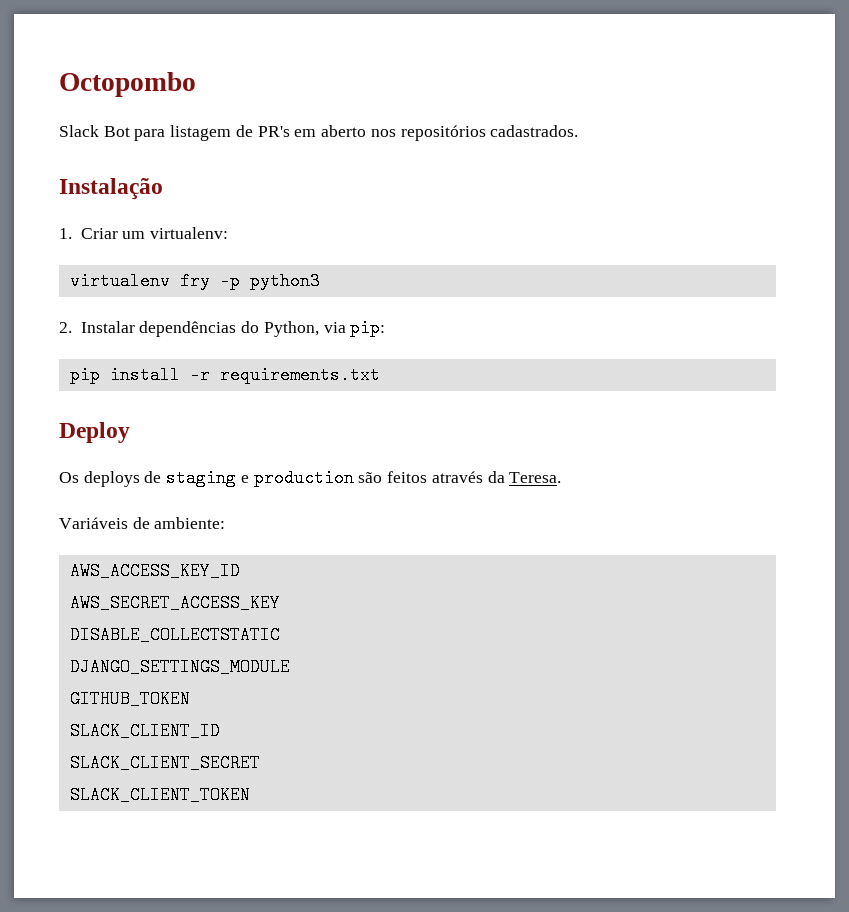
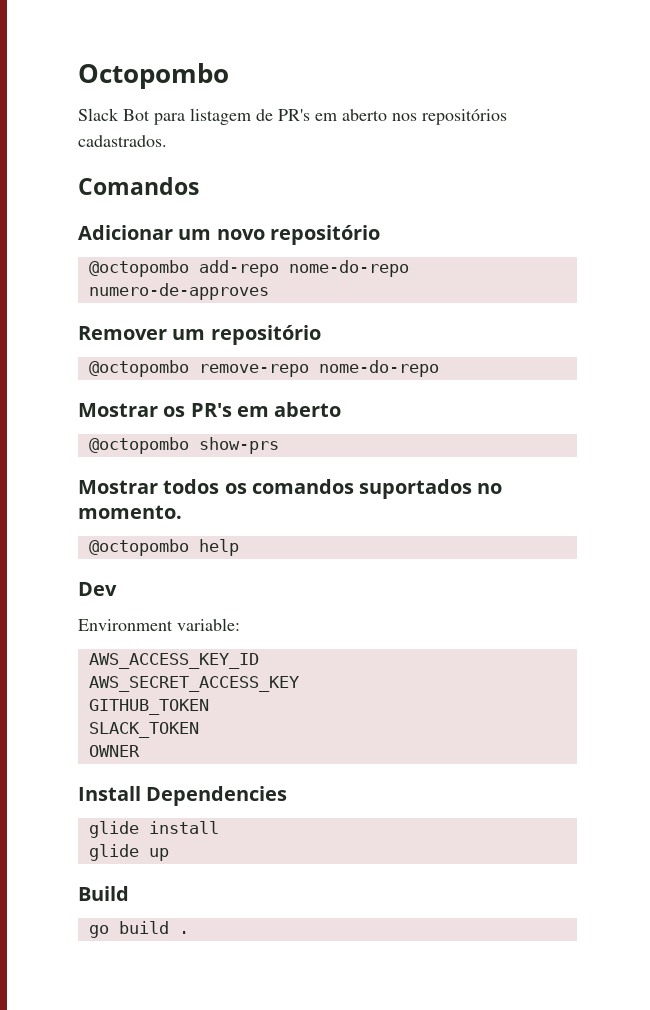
- Instalação
- 1. Criar um virtualenv:
- virtualenv fry -p python3
- 2. Instalar dependências do Python, via pip:
- pip install -r requirements.txt
- Deploy
- Os deploys de staging e production são feitos através da Teresa.
- Variáveis de ambiente:
+ Comandos
+ Adicionar um novo repositório
+ @octopombo add-repo nome-do-repo numero-de-approves
+ Remover um repositório
+ @octopombo remove-repo nome-do-repo
+ Mostrar os PR's em aberto
+ @octopombo show-prs
+ Mostrar todos os comandos suportados no momento.
+ @octopombo help
+ Dev
+ Environment variable:
- DISABLE_COLLECTSTATIC
- DJANGO_SETTINGS_MODULE
- SLACK_CLIENT_ID
- SLACK_CLIENT_SECRET
- SLACK_CLIENT_TOKEN
+ SLACK_TOKEN
+ OWNER
+ Install Dependencies
+ glide install
+ glide up
+ Build
+ go build .

